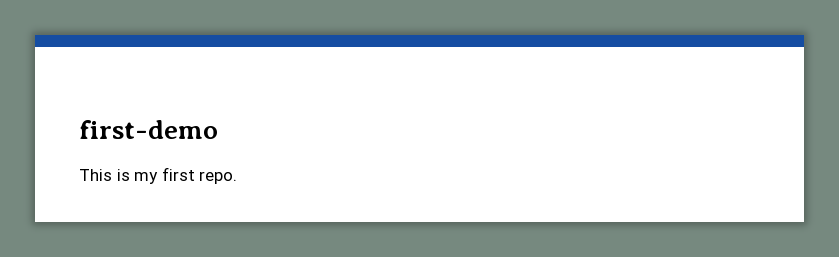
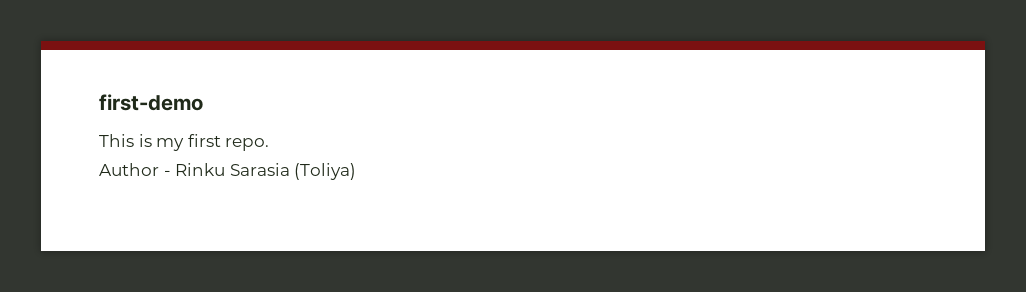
+ Author - Rinku Sarasia (Toliya)

